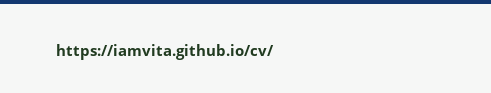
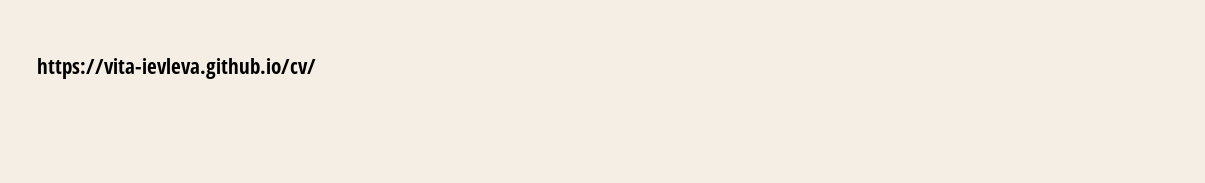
- https://iamvita.github.io/cv/
+ https://vita-ievleva.github.io/cv/

